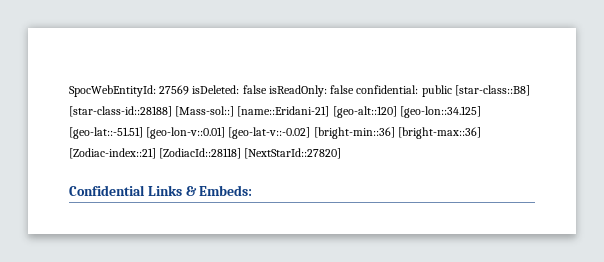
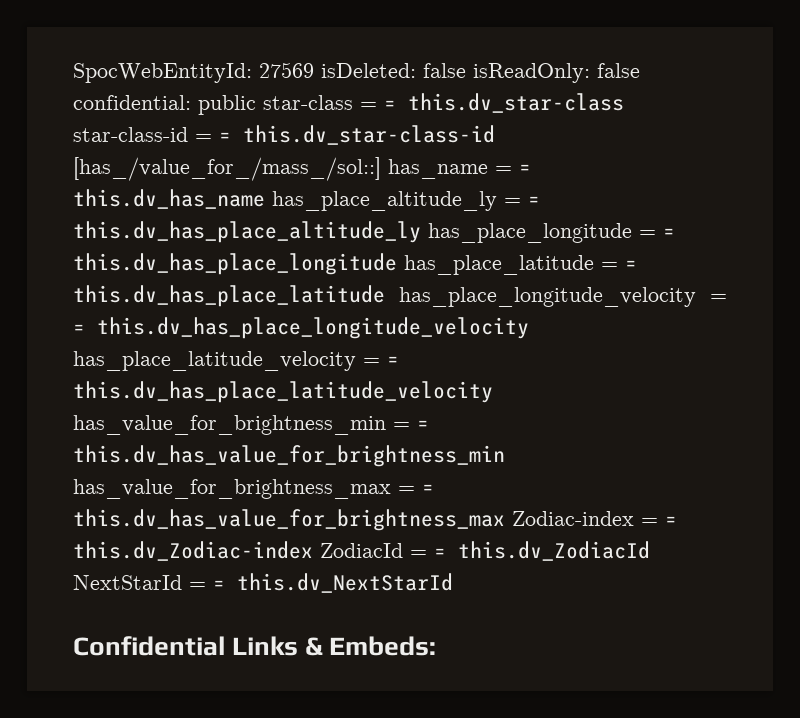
- SpocWebEntityId: 27569 isDeleted: false isReadOnly: false confidential: public [star-class::B8] [star-class-id::28188] [Mass-sol::] [name::Eridani-21] [geo-alt::120] [geo-lon::34.125] [geo-lat::-51.51] [geo-lon-v::0.01] [geo-lat-v::-0.02] [bright-min::36] [bright-max::36] [Zodiac-index::21] [ZodiacId::28118] [NextStarId::27820]
+ SpocWebEntityId: 27569 isDeleted: false isReadOnly: false confidential: public star-class = = this.dv_star-class star-class-id = = this.dv_star-class-id [has_/value_for_/mass_/sol::] has_name = = this.dv_has_name has_place_altitude_ly = = this.dv_has_place_altitude_ly has_place_longitude = = this.dv_has_place_longitude has_place_latitude = = this.dv_has_place_latitude has_place_longitude_velocity = = this.dv_has_place_longitude_velocity has_place_latitude_velocity = = this.dv_has_place_latitude_velocity has_value_for_brightness_min = = this.dv_has_value_for_brightness_min has_value_for_brightness_max = = this.dv_has_value_for_brightness_max Zodiac-index = = this.dv_Zodiac-index ZodiacId = = this.dv_ZodiacId NextStarId = = this.dv_NextStarId

